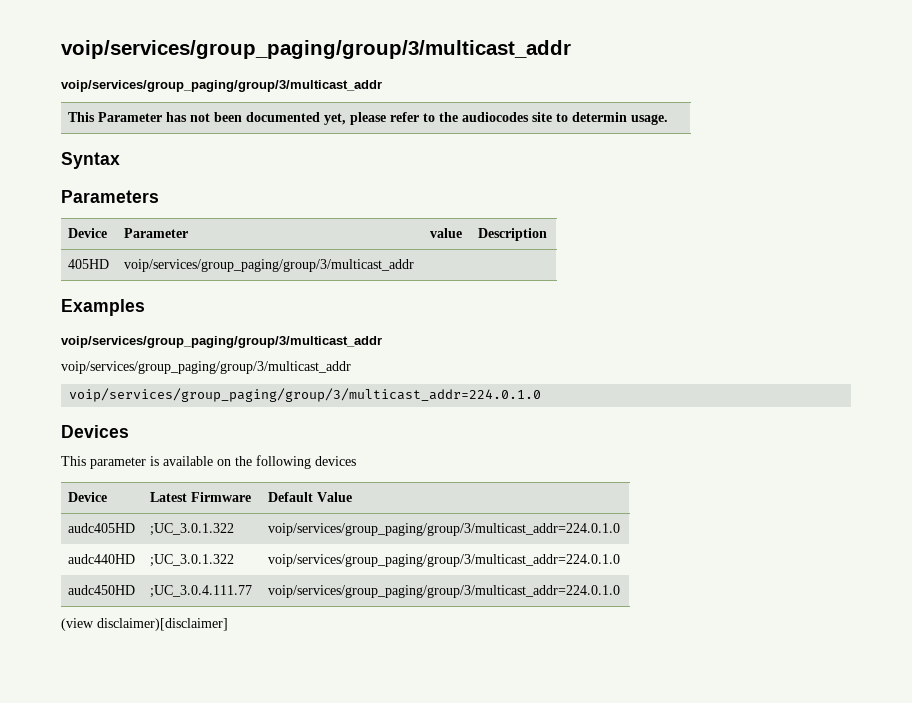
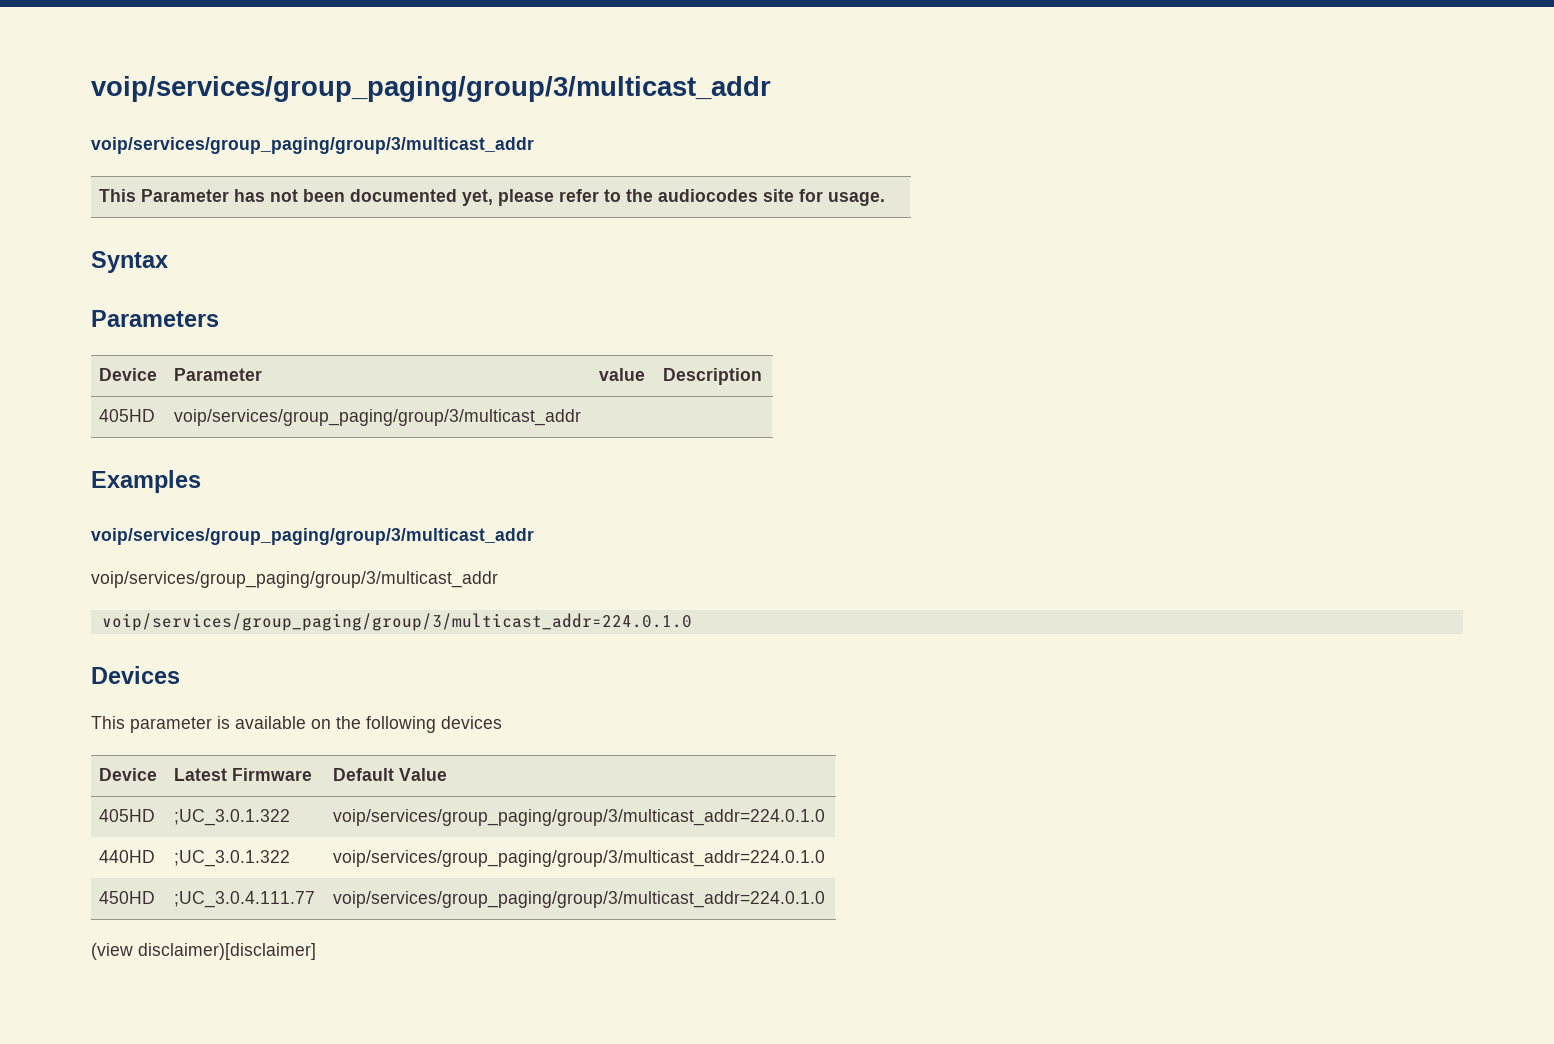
- This Parameter has not been documented yet, please refer to the audiocodes site to determin usage.
+ This Parameter has not been documented yet, please refer to the audiocodes site for usage.
- audc405HD | ;UC_3.0.1.322 | voip/services/group_paging/group/3/multicast_addr=224.0.1.0
- audc440HD | ;UC_3.0.1.322 | voip/services/group_paging/group/3/multicast_addr=224.0.1.0
- audc450HD | ;UC_3.0.4.111.77 | voip/services/group_paging/group/3/multicast_addr=224.0.1.0
+ 405HD | ;UC_3.0.1.322 | voip/services/group_paging/group/3/multicast_addr=224.0.1.0
+ 440HD | ;UC_3.0.1.322 | voip/services/group_paging/group/3/multicast_addr=224.0.1.0
+ 450HD | ;UC_3.0.4.111.77 | voip/services/group_paging/group/3/multicast_addr=224.0.1.0

